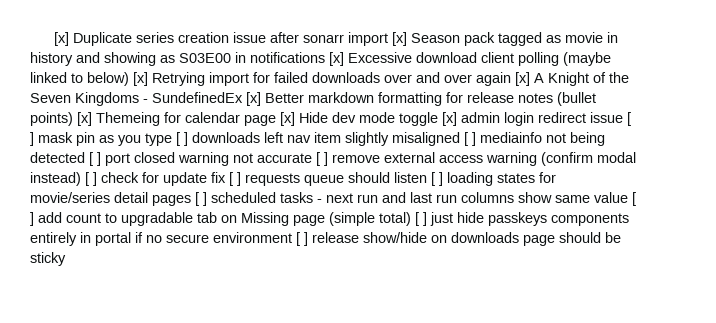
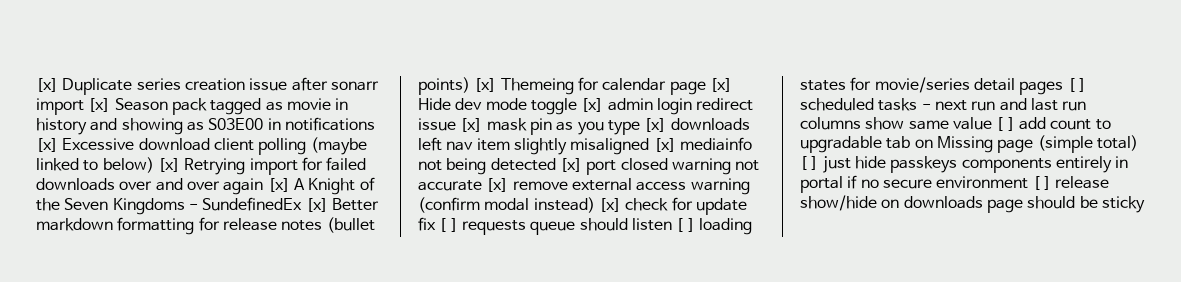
- [x] Duplicate series creation issue after sonarr import [x] Season pack tagged as movie in history and showing as S03E00 in notifications [x] Excessive download client polling (maybe linked to below) [x] Retrying import for failed downloads over and over again [x] A Knight of the Seven Kingdoms - SundefinedEx [x] Better markdown formatting for release notes (bullet points) [x] Themeing for calendar page [x] Hide dev mode toggle [x] admin login redirect issue [ ] mask pin as you type [ ] downloads left nav item slightly misaligned [ ] mediainfo not being detected [ ] port closed warning not accurate [ ] remove external access warning (confirm modal instead) [ ] check for update fix [ ] requests queue should listen [ ] loading states for movie/series detail pages [ ] scheduled tasks - next run and last run columns show same value [ ] add count to upgradable tab on Missing page (simple total) [ ] just hide passkeys components entirely in portal if no secure environment [ ] release show/hide on downloads page should be sticky
+ [x] Duplicate series creation issue after sonarr import [x] Season pack tagged as movie in history and showing as S03E00 in notifications [x] Excessive download client polling (maybe linked to below) [x] Retrying import for failed downloads over and over again [x] A Knight of the Seven Kingdoms - SundefinedEx [x] Better markdown formatting for release notes (bullet points) [x] Themeing for calendar page [x] Hide dev mode toggle [x] admin login redirect issue [x] mask pin as you type [x] downloads left nav item slightly misaligned [x] mediainfo not being detected [x] port closed warning not accurate [x] remove external access warning (confirm modal instead) [x] check for update fix [ ] requests queue should listen [ ] loading states for movie/series detail pages [ ] scheduled tasks - next run and last run columns show same value [ ] add count to upgradable tab on Missing page (simple total) [ ] just hide passkeys components entirely in portal if no secure environment [ ] release show/hide on downloads page should be sticky

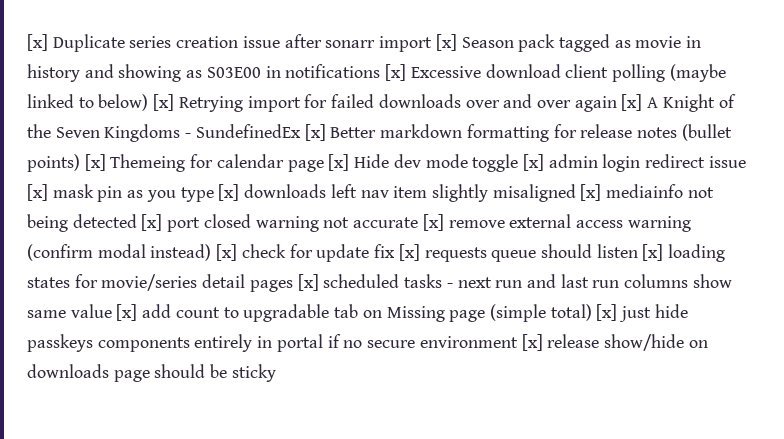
- [x] Duplicate series creation issue after sonarr import [x] Season pack tagged as movie in history and showing as S03E00 in notifications [x] Excessive download client polling (maybe linked to below) [x] Retrying import for failed downloads over and over again [x] A Knight of the Seven Kingdoms - SundefinedEx [x] Better markdown formatting for release notes (bullet points) [x] Themeing for calendar page [x] Hide dev mode toggle [x] admin login redirect issue [x] mask pin as you type [x] downloads left nav item slightly misaligned [x] mediainfo not being detected [x] port closed warning not accurate [x] remove external access warning (confirm modal instead) [x] check for update fix [ ] requests queue should listen [ ] loading states for movie/series detail pages [ ] scheduled tasks - next run and last run columns show same value [ ] add count to upgradable tab on Missing page (simple total) [ ] just hide passkeys components entirely in portal if no secure environment [ ] release show/hide on downloads page should be sticky
+ [x] Duplicate series creation issue after sonarr import [x] Season pack tagged as movie in history and showing as S03E00 in notifications [x] Excessive download client polling (maybe linked to below) [x] Retrying import for failed downloads over and over again [x] A Knight of the Seven Kingdoms - SundefinedEx [x] Better markdown formatting for release notes (bullet points) [x] Themeing for calendar page [x] Hide dev mode toggle [x] admin login redirect issue [x] mask pin as you type [x] downloads left nav item slightly misaligned [x] mediainfo not being detected [x] port closed warning not accurate [x] remove external access warning (confirm modal instead) [x] check for update fix [x] requests queue should listen [x] loading states for movie/series detail pages [x] scheduled tasks - next run and last run columns show same value [x] add count to upgradable tab on Missing page (simple total) [x] just hide passkeys components entirely in portal if no secure environment [x] release show/hide on downloads page should be sticky

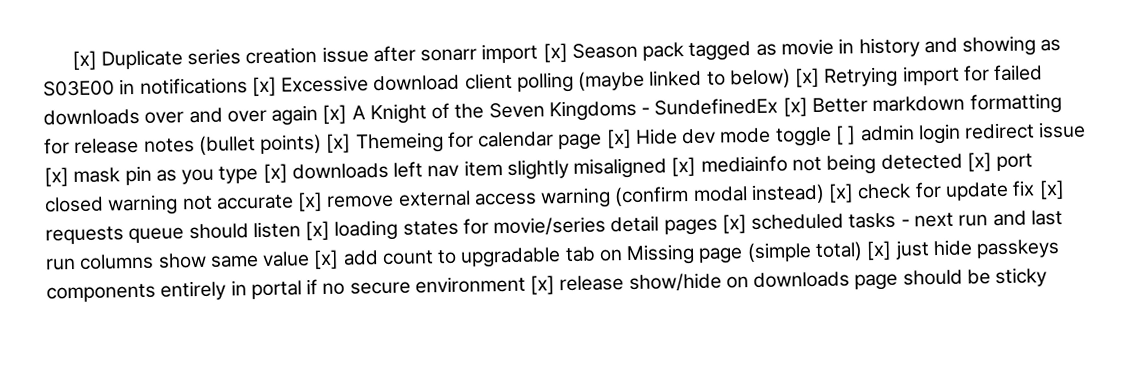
- [x] Duplicate series creation issue after sonarr import [x] Season pack tagged as movie in history and showing as S03E00 in notifications [x] Excessive download client polling (maybe linked to below) [x] Retrying import for failed downloads over and over again [x] A Knight of the Seven Kingdoms - SundefinedEx [x] Better markdown formatting for release notes (bullet points) [x] Themeing for calendar page [x] Hide dev mode toggle [x] admin login redirect issue [x] mask pin as you type [x] downloads left nav item slightly misaligned [x] mediainfo not being detected [x] port closed warning not accurate [x] remove external access warning (confirm modal instead) [x] check for update fix [x] requests queue should listen [x] loading states for movie/series detail pages [x] scheduled tasks - next run and last run columns show same value [x] add count to upgradable tab on Missing page (simple total) [x] just hide passkeys components entirely in portal if no secure environment [x] release show/hide on downloads page should be sticky
+ [x] Duplicate series creation issue after sonarr import [x] Season pack tagged as movie in history and showing as S03E00 in notifications [x] Excessive download client polling (maybe linked to below) [x] Retrying import for failed downloads over and over again [x] A Knight of the Seven Kingdoms - SundefinedEx [x] Better markdown formatting for release notes (bullet points) [x] Themeing for calendar page [x] Hide dev mode toggle [ ] admin login redirect issue [x] mask pin as you type [x] downloads left nav item slightly misaligned [x] mediainfo not being detected [x] port closed warning not accurate [x] remove external access warning (confirm modal instead) [x] check for update fix [x] requests queue should listen [x] loading states for movie/series detail pages [x] scheduled tasks - next run and last run columns show same value [x] add count to upgradable tab on Missing page (simple total) [x] just hide passkeys components entirely in portal if no secure environment [x] release show/hide on downloads page should be sticky

